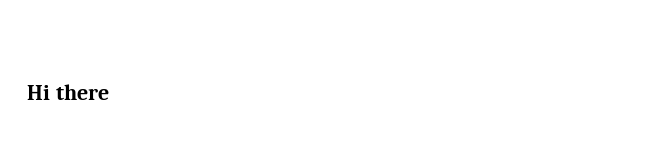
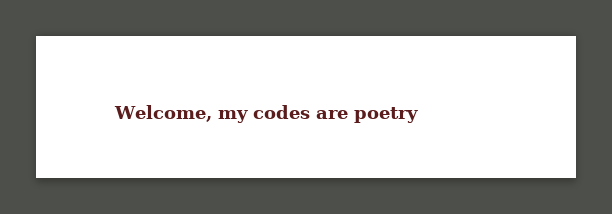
- Hi there
+ Welcome, my codes are poetry

